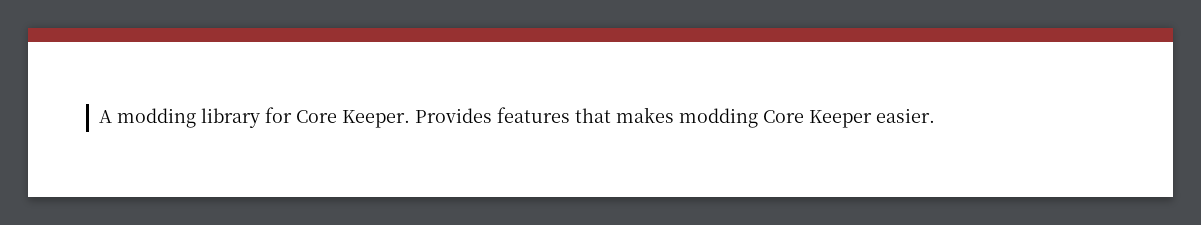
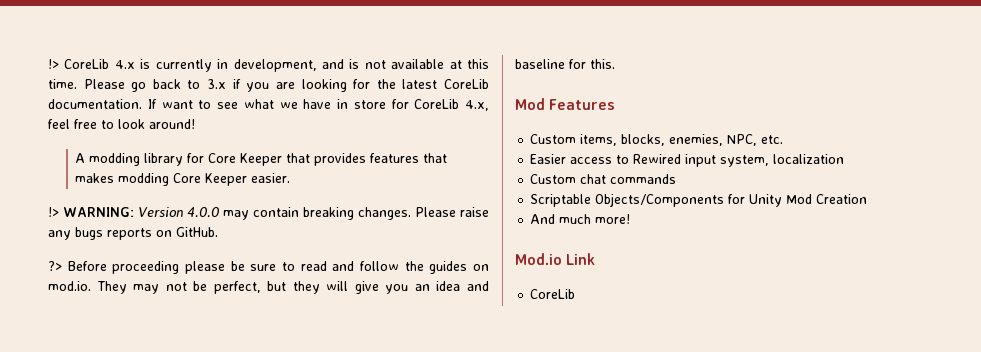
+ !> CoreLib 4.x is currently in development, and is not available at this time. Please go back to 3.x if you are looking for the latest CoreLib documentation. If want to see what we have in store for CoreLib 4.x, feel free to look around!
- A modding library for Core Keeper. Provides features that makes modding Core Keeper easier.
+ A modding library for Core Keeper that provides features that makes modding Core Keeper easier.
+ !> WARNING: Version 4.0.0 may contain breaking changes. Please raise any bugs reports on GitHub.
+ ?> Before proceeding please be sure to read and follow the guides on mod.io. They may not be perfect, but they will give you an idea and baseline for this.
+ Mod Features
+ Custom items, blocks, enemies, NPC, etc.
+ Easier access to Rewired input system, localization
+ Custom chat commands
+ Scriptable Objects/Components for Unity Mod Creation
+ And much more!
+ Mod.io Link
+ CoreLib

